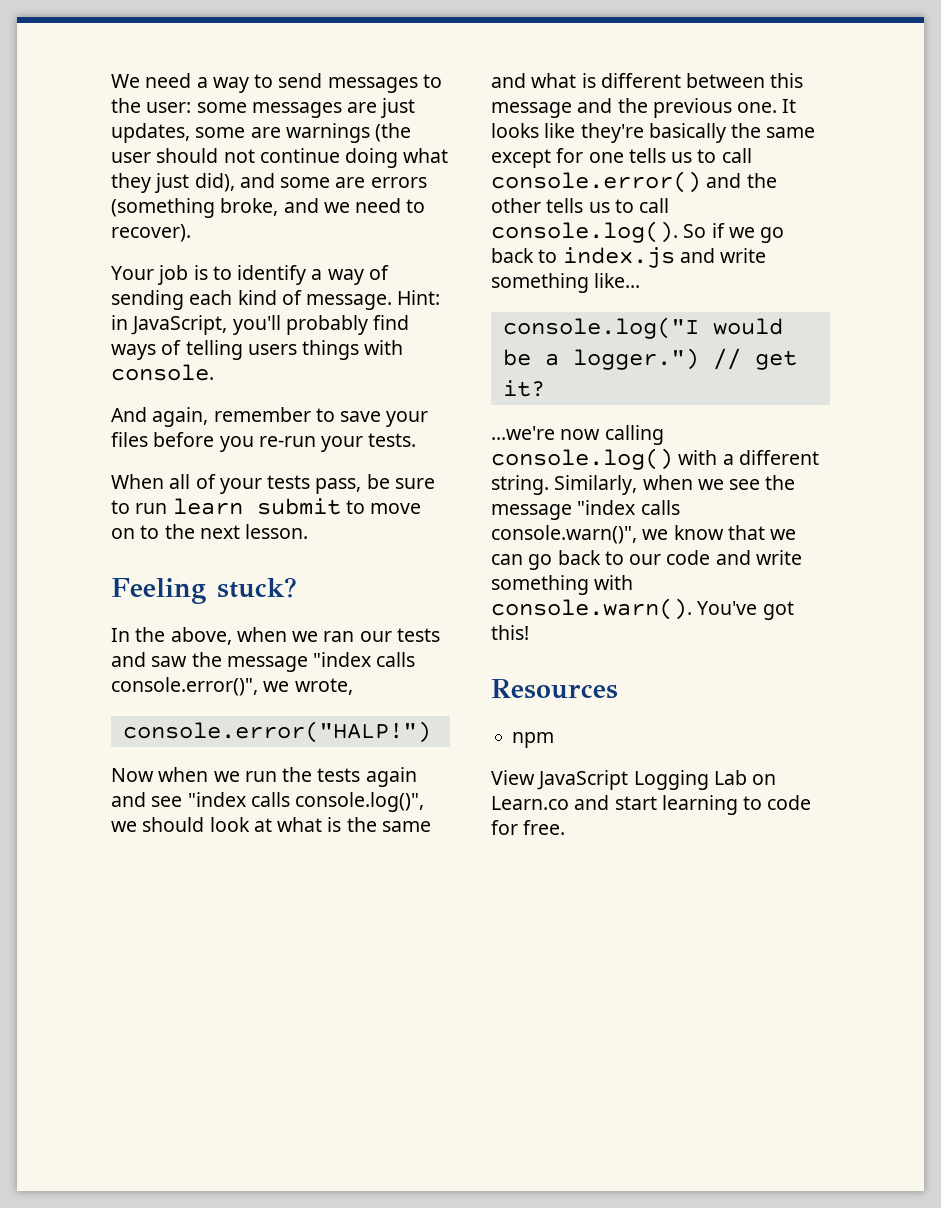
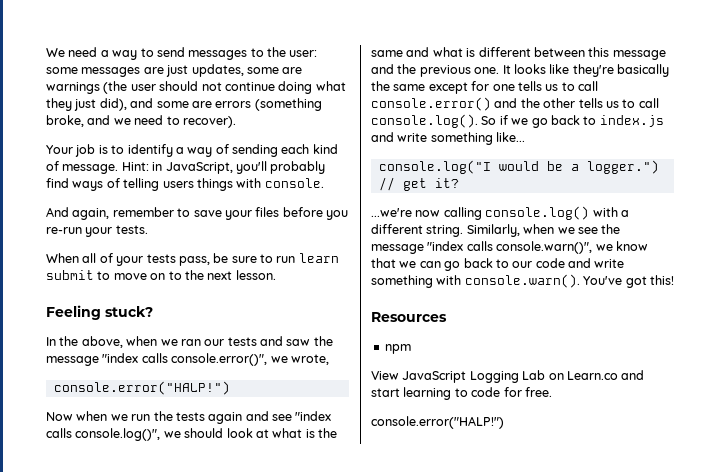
  View JavaScript Logging Lab on Learn.co and start learning to code for free.
+ console.error("HALP!")

